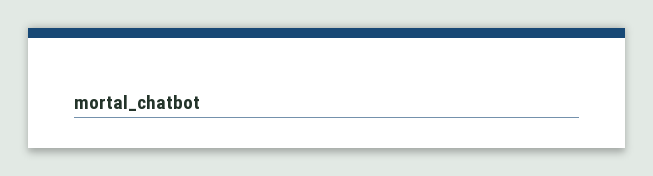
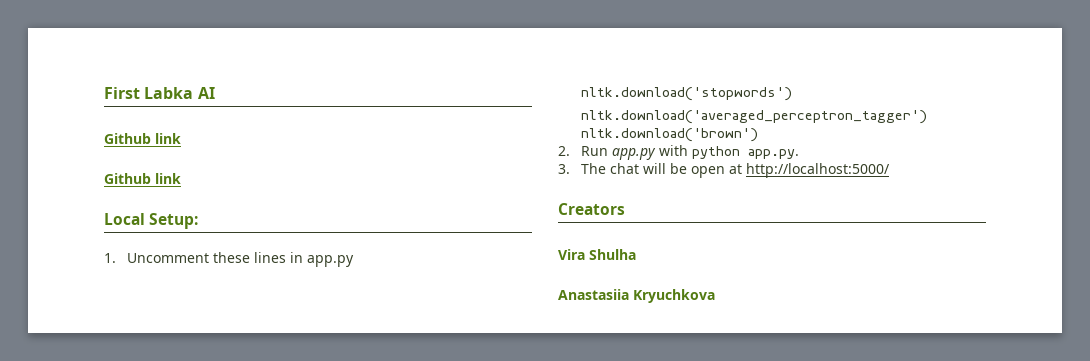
- mortal_chatbot
+ First Labka AI
+ Github link
+ Github link
+ Local Setup:
+ 1. Uncomment these lines in app.py nltk.download('stopwords')
+ nltk.download('averaged_perceptron_tagger') nltk.download('brown')
+ 2. Run app.py with python app.py.
+ 3. The chat will be open at http://localhost:5000/
+ Creators
+ Vira Shulha
+ Anastasiia Kryuchkova

